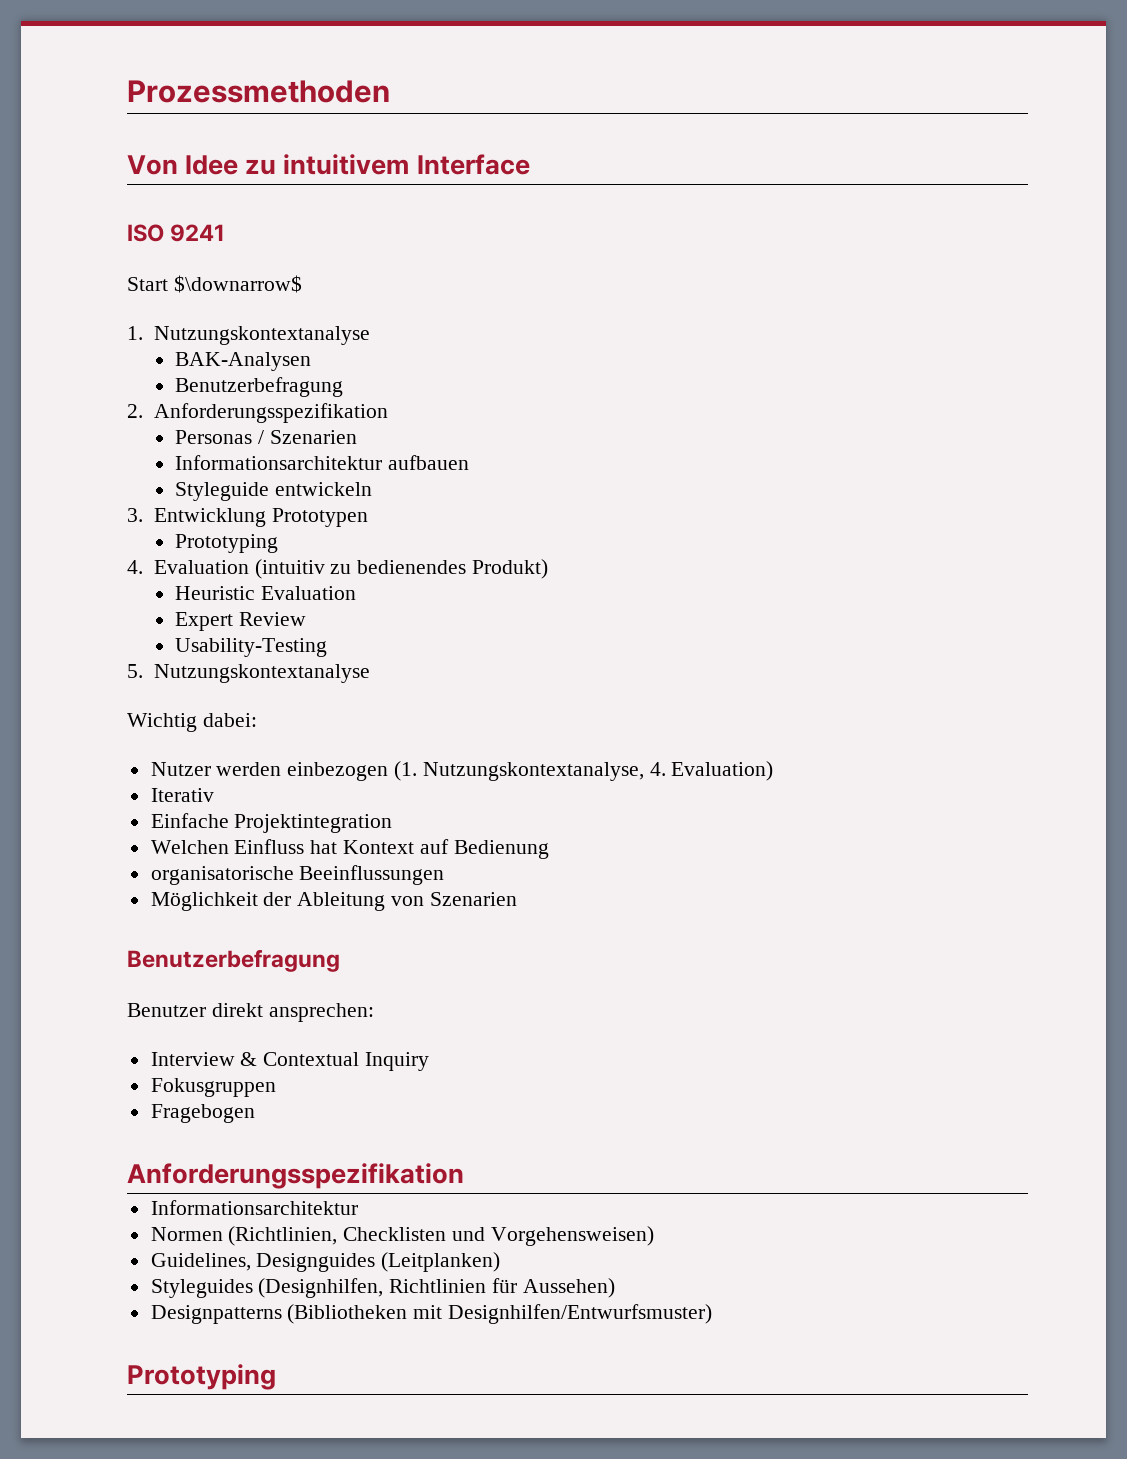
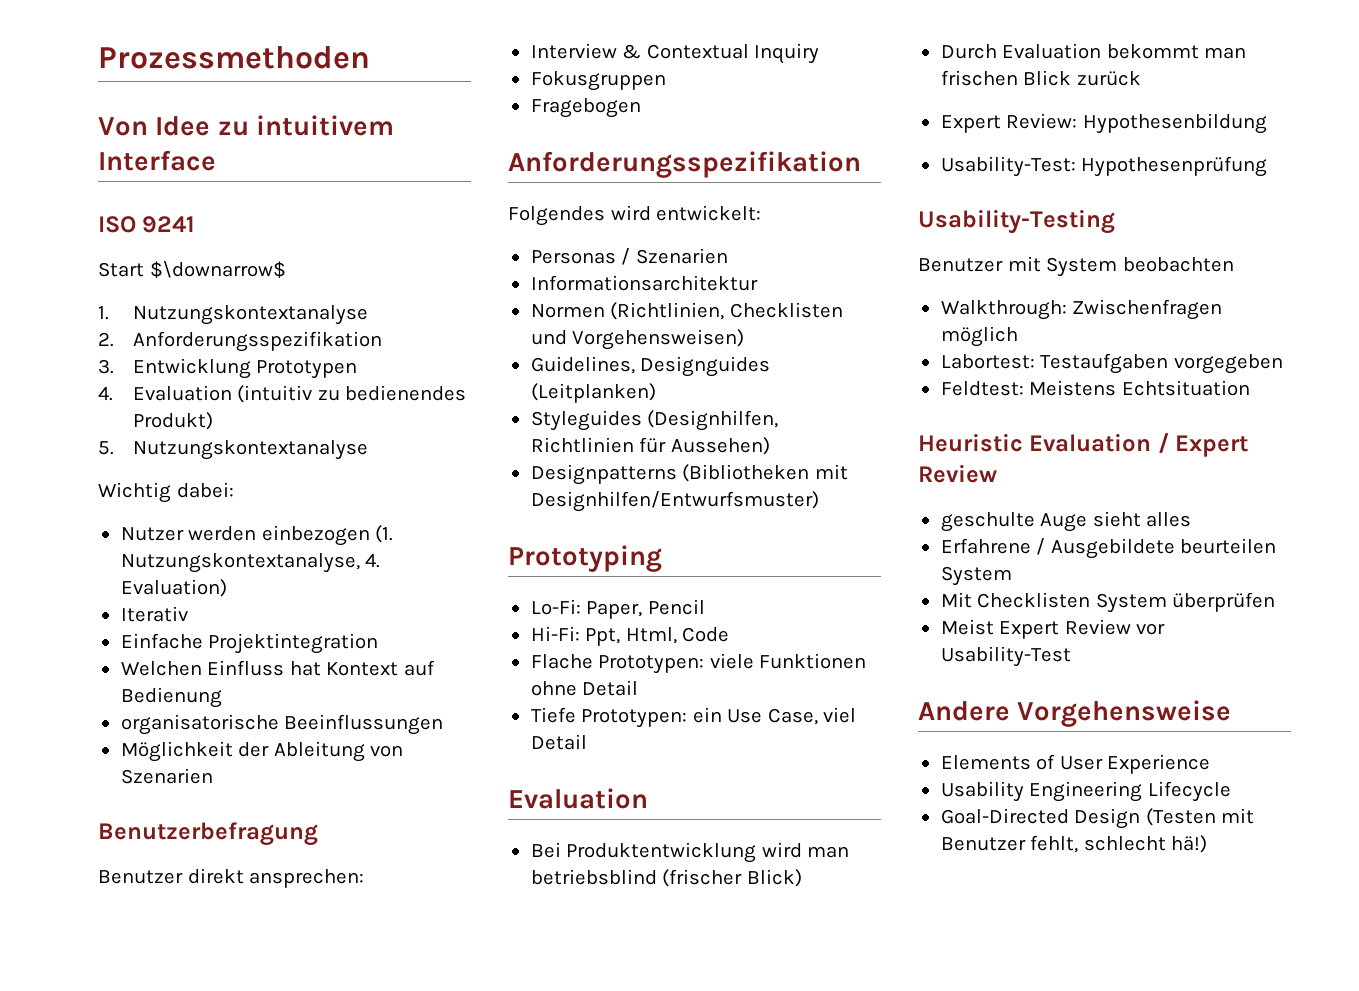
- BAK-Analysen
- Benutzerbefragung
- Personas / Szenarien
- Informationsarchitektur aufbauen
- Styleguide entwickeln
  3. Entwicklung Prototypen
- Prototyping
- Heuristic Evaluation
- Expert Review
- Usability-Testing
+ Folgendes wird entwickelt:
+ Personas / Szenarien
+ Lo-Fi: Paper, Pencil
+ Hi-Fi: Ppt, Html, Code
+ Flache Prototypen: viele Funktionen ohne Detail
+ Tiefe Prototypen: ein Use Case, viel Detail
+ Evaluation
+ Bei Produktentwicklung wird man betriebsblind (frischer Blick)
+ Durch Evaluation bekommt man frischen Blick zurück
+ Expert Review: Hypothesenbildung
+ Usability-Test: Hypothesenprüfung
+ Usability-Testing
+ Benutzer mit System beobachten
+ Walkthrough: Zwischenfragen möglich
+ Labortest: Testaufgaben vorgegeben
+ Feldtest: Meistens Echtsituation
+ Heuristic Evaluation / Expert Review
+ geschulte Auge sieht alles
+ Erfahrene / Ausgebildete beurteilen System
+ Mit Checklisten System überprüfen
+ Meist Expert Review vor Usability-Test
+ Andere Vorgehensweise
+ Elements of User Experience
+ Usability Engineering Lifecycle
+ Goal-Directed Design (Testen mit Benutzer fehlt, schlecht hä!)

